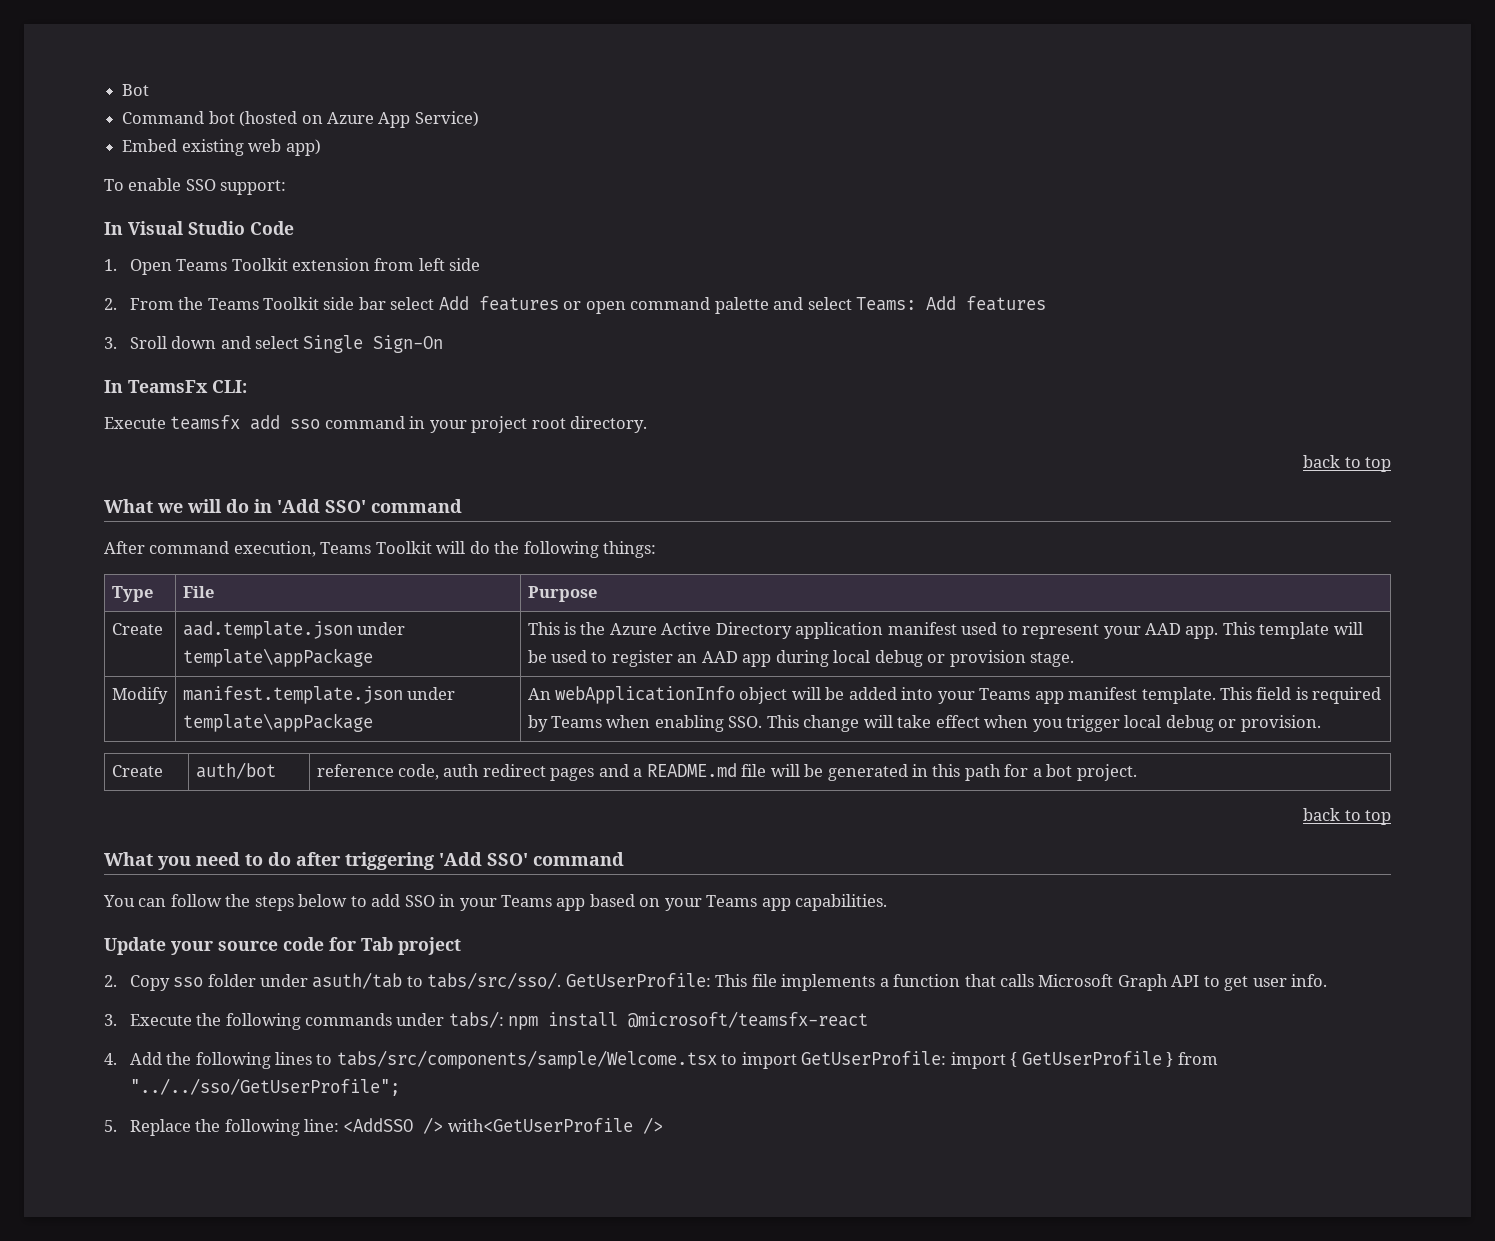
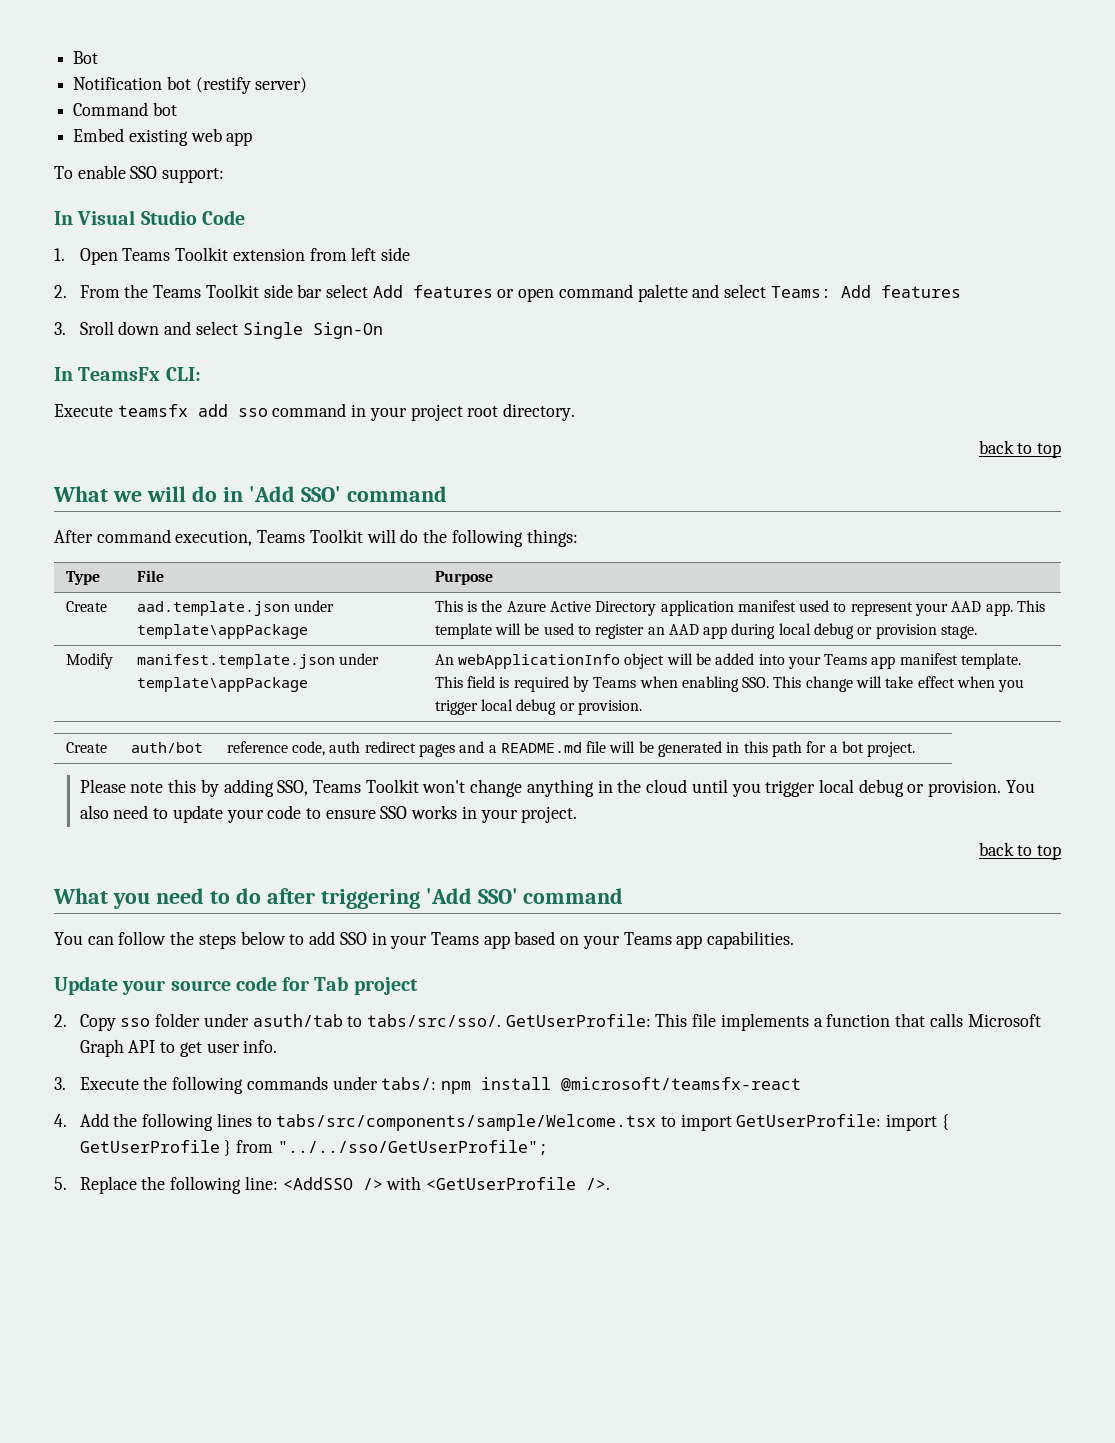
- Command bot (hosted on Azure App Service)
+ Notification bot (restify server)
+ Command bot
- Embed existing web app)
+ Embed existing web app
+ Please note this by adding SSO, Teams Toolkit won't change anything in the cloud until you trigger local debug or provision. You also need to update your code to ensure SSO works in your project.
- 5. Replace the following line: <AddSSO /> with<GetUserProfile />
+ 5. Replace the following line: <AddSSO /> with <GetUserProfile />.

